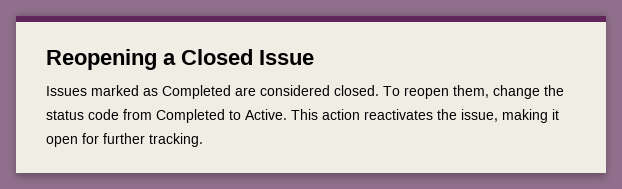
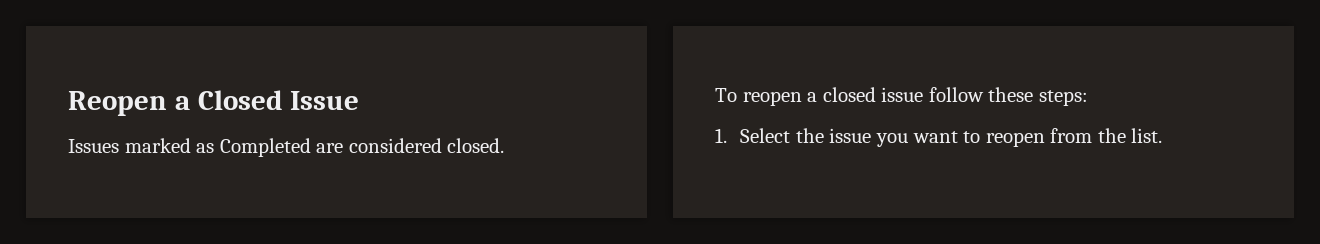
- Reopening a Closed Issue
+ Reopen a Closed Issue
- Issues marked as Completed are considered closed. To reopen them, change the status code from Completed to Active. This action reactivates the issue, making it open for further tracking.
+ Issues marked as Completed are considered closed.
+ To reopen a closed issue follow these steps:
+ 1. Select the issue you want to reopen from the list.

